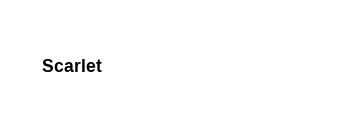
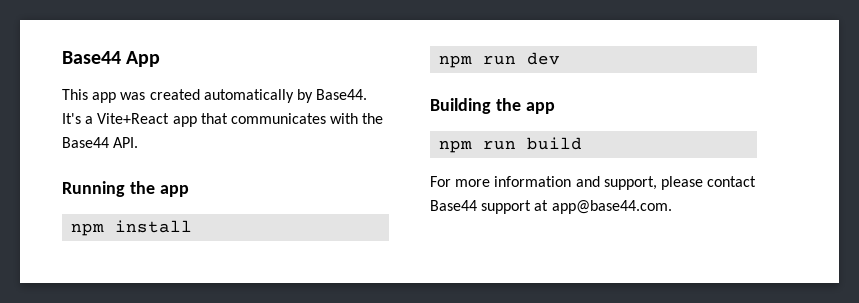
- Scarlet
+ Base44 App
+ This app was created automatically by Base44. It's a Vite+React app that communicates with the Base44 API.
+ Running the app
+ npm install
+ npm run dev
+ Building the app
+ npm run build
+ For more information and support, please contact Base44 support at app@base44.com.

